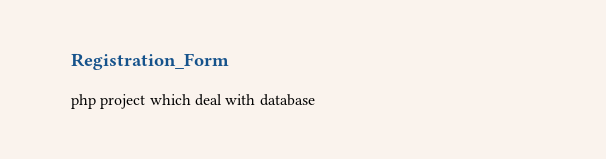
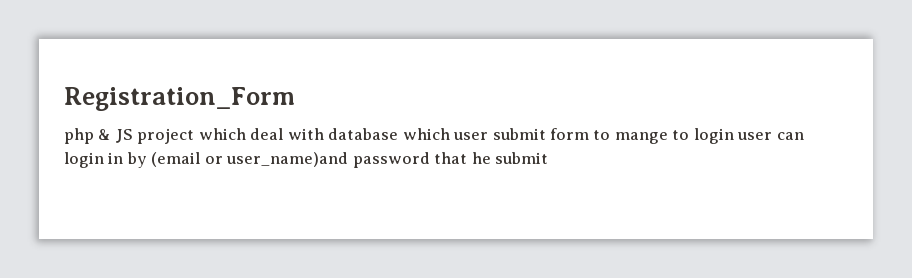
- php project which deal with database
+ php & JS project which deal with database which user submit form to mange to login user can login in by (email or user_name)and password that he submit

